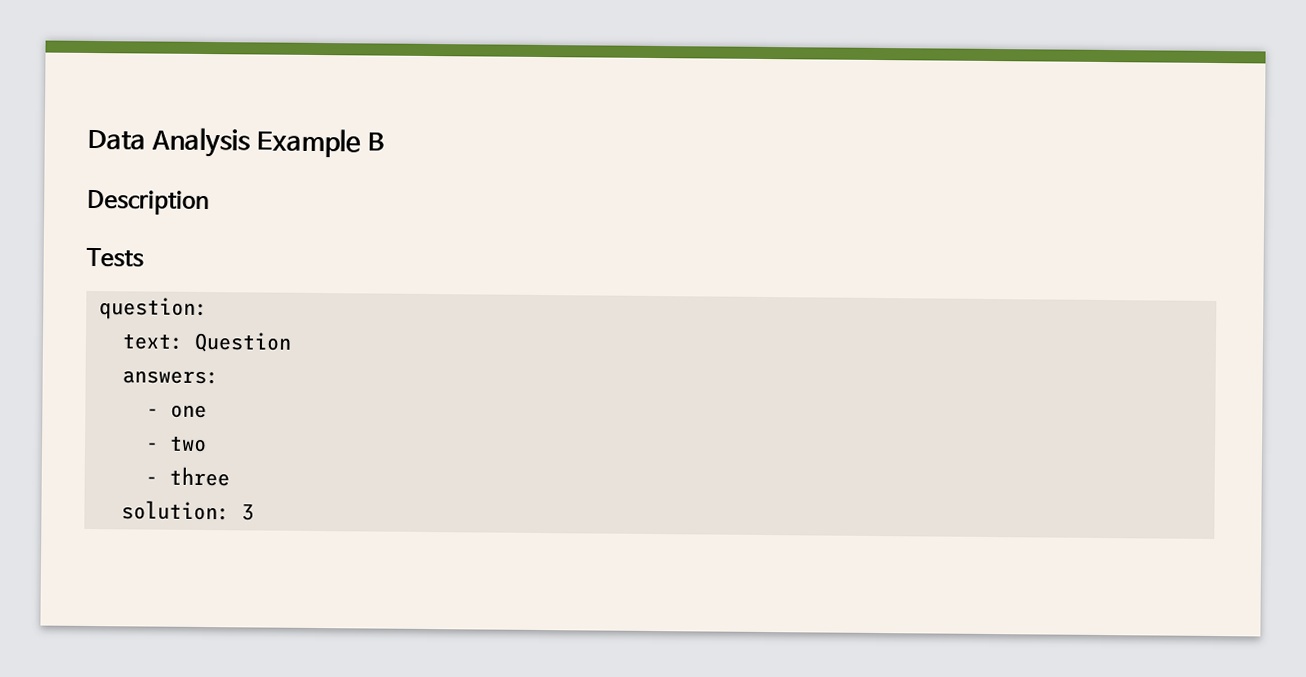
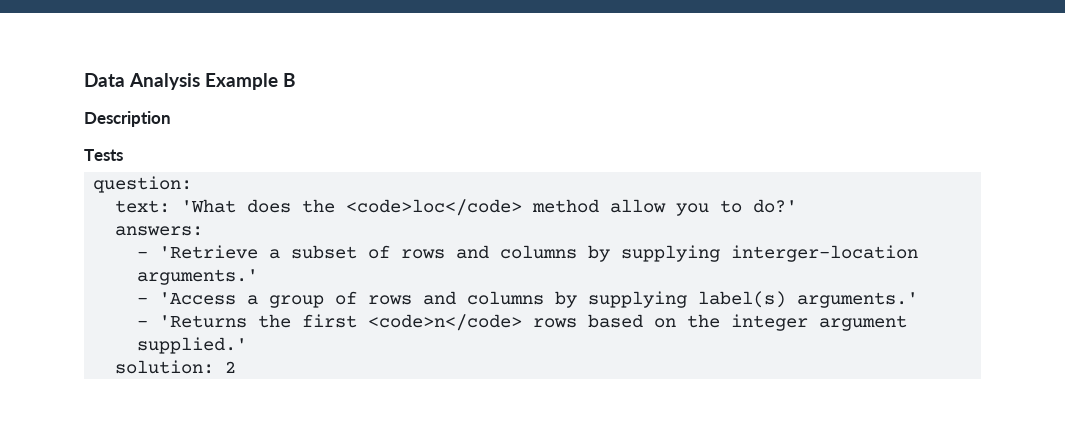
- text: Question
+ text: 'What does the <code>loc</code> method allow you to do?'
  answers:
- - one
- - two
- - three
+ - 'Retrieve a subset of rows and columns by supplying interger-location arguments.'
+ - 'Access a group of rows and columns by supplying label(s) arguments.'
+ - 'Returns the first <code>n</code> rows based on the integer argument supplied.'
- solution: 3
+ solution: 2

